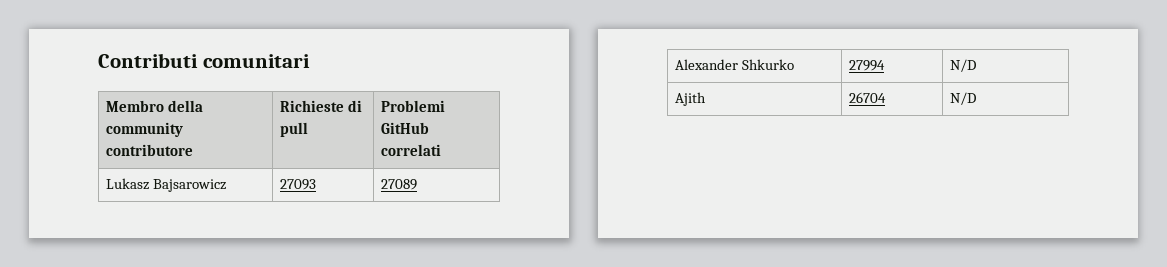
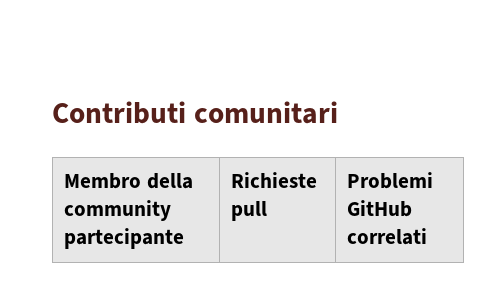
- Membro della community contributore | Richieste di pull | Problemi GitHub correlati
+ Membro della community partecipante | Richieste pull | Problemi GitHub correlati
- Lukasz Bajsarowicz | 27093 | 27089
- Alexander Shkurko | 27994 | N/D
- Ajith | 26704 | N/D

